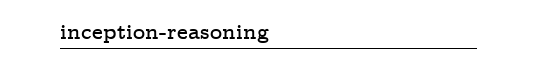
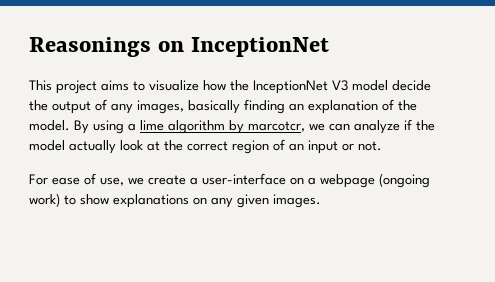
- inception-reasoning
+ Reasonings on InceptionNet
+ This project aims to visualize how the InceptionNet V3 model decide the output of any images, basically finding an explanation of the model. By using a lime algorithm by marcotcr, we can analyze if the model actually look at the correct region of an input or not.
+ For ease of use, we create a user-interface on a webpage (ongoing work) to show explanations on any given images.

